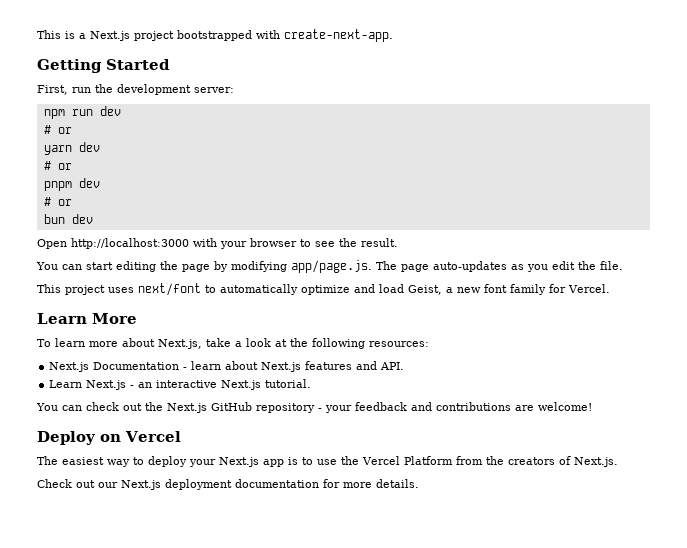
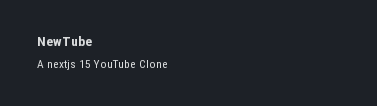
- This is a Next.js project bootstrapped with create-next-app.
- Getting Started
- First, run the development server:
- npm run dev
- # or
- yarn dev
- # or
- pnpm dev
- # or
- bun dev
- Open http://localhost:3000 with your browser to see the result.
- You can start editing the page by modifying app/page.js. The page auto-updates as you edit the file.
- This project uses next/font to automatically optimize and load Geist, a new font family for Vercel.
- Learn More
- To learn more about Next.js, take a look at the following resources:
- Next.js Documentation - learn about Next.js features and API.
- Learn Next.js - an interactive Next.js tutorial.
- You can check out the Next.js GitHub repository - your feedback and contributions are welcome!
- Deploy on Vercel
- The easiest way to deploy your Next.js app is to use the Vercel Platform from the creators of Next.js.
- Check out our Next.js deployment documentation for more details.
+ NewTube
+ A nextjs 15 YouTube Clone

